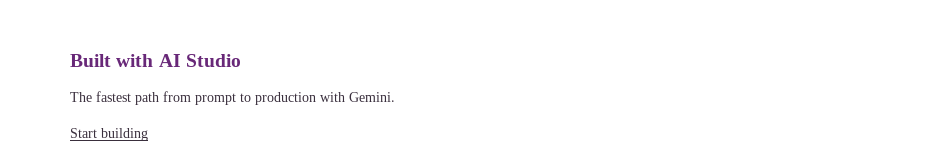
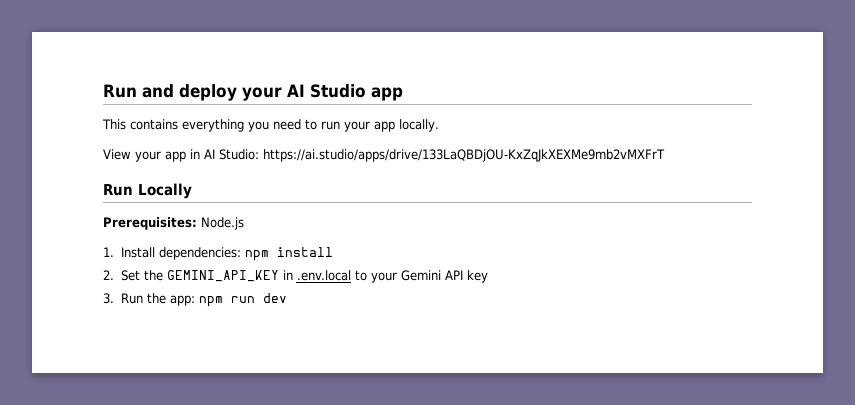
- Built with AI Studio
- The fastest path from prompt to production with Gemini.
- Start building
+ Run and deploy your AI Studio app
+ This contains everything you need to run your app locally.
+ View your app in AI Studio: https://ai.studio/apps/drive/133LaQBDjOU-KxZqJkXEXMe9mb2vMXFrT
+ Run Locally
+ Prerequisites: Node.js
+ 1. Install dependencies: npm install
+ 2. Set the GEMINI_API_KEY in .env.local to your Gemini API key
+ 3. Run the app: npm run dev

